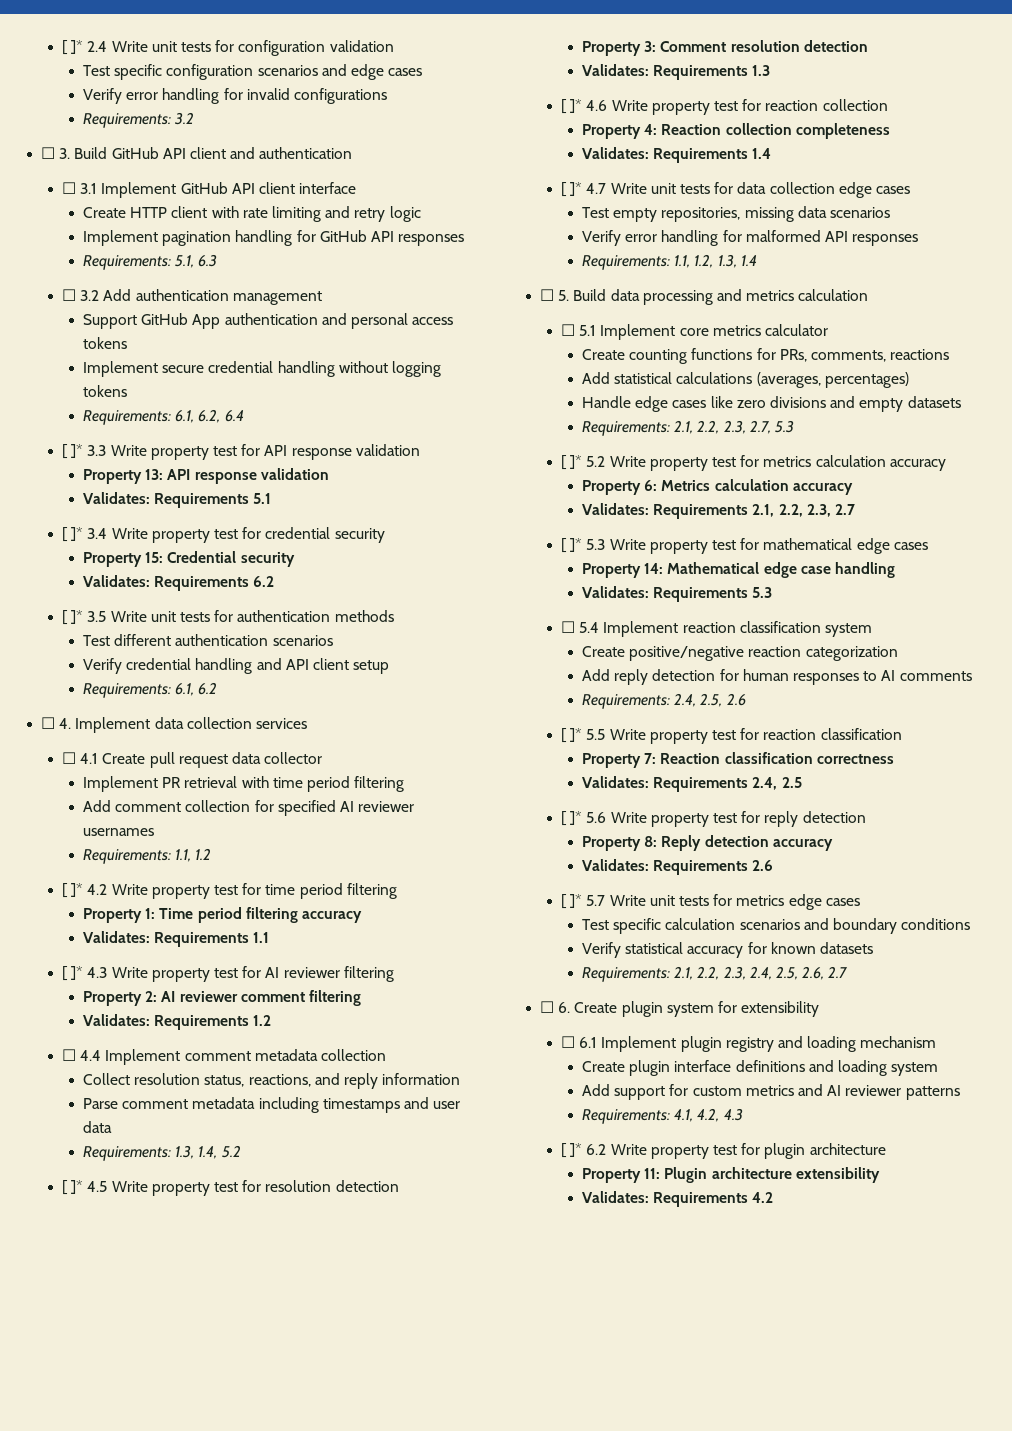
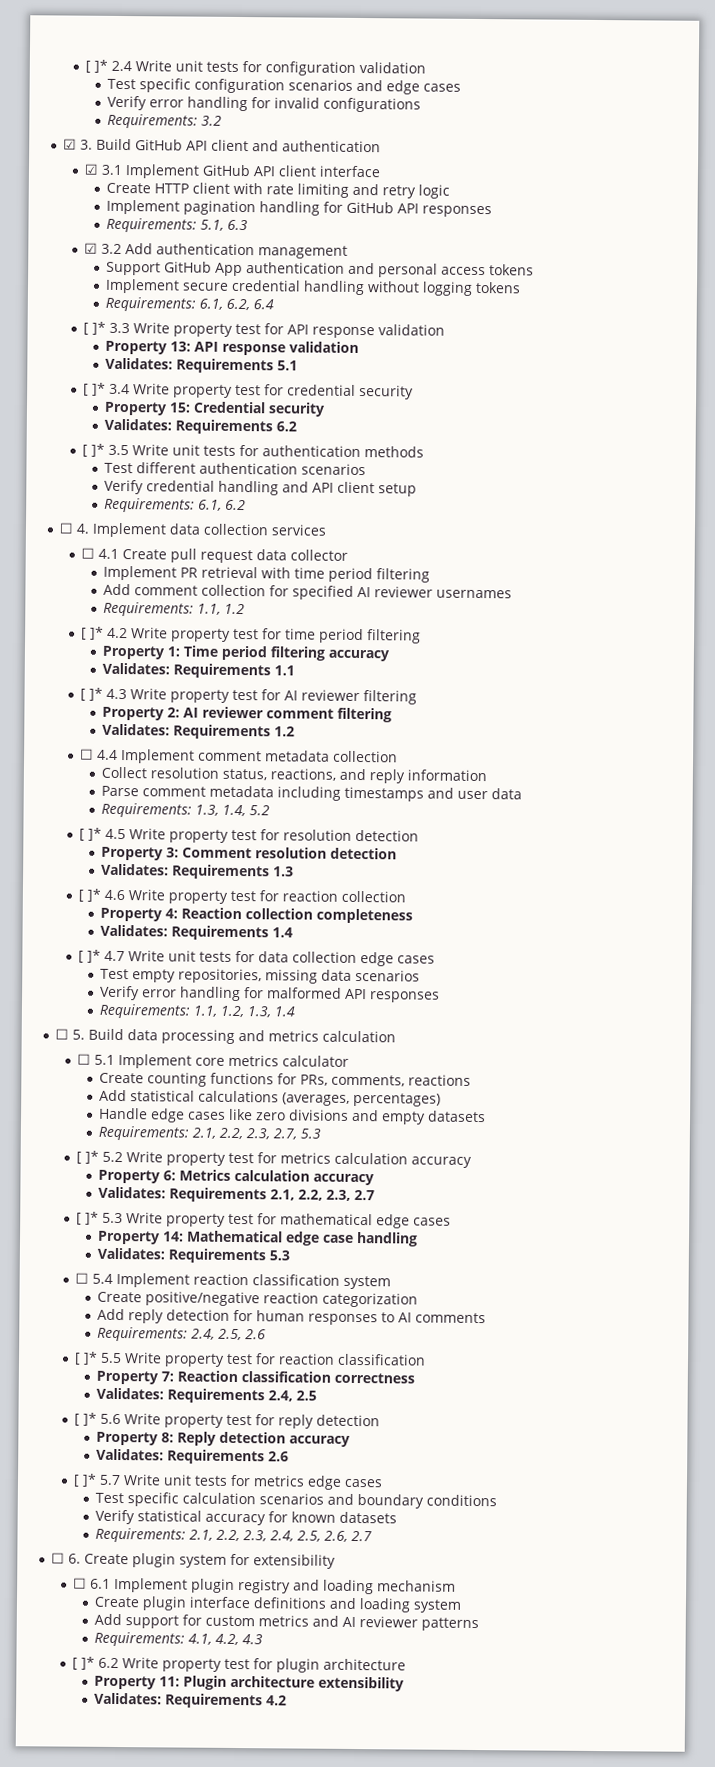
- ☐ 3. Build GitHub API client and authentication
+ ☑ 3. Build GitHub API client and authentication
- ☐ 3.1 Implement GitHub API client interface
+ ☑ 3.1 Implement GitHub API client interface
- ☐ 3.2 Add authentication management
+ ☑ 3.2 Add authentication management

